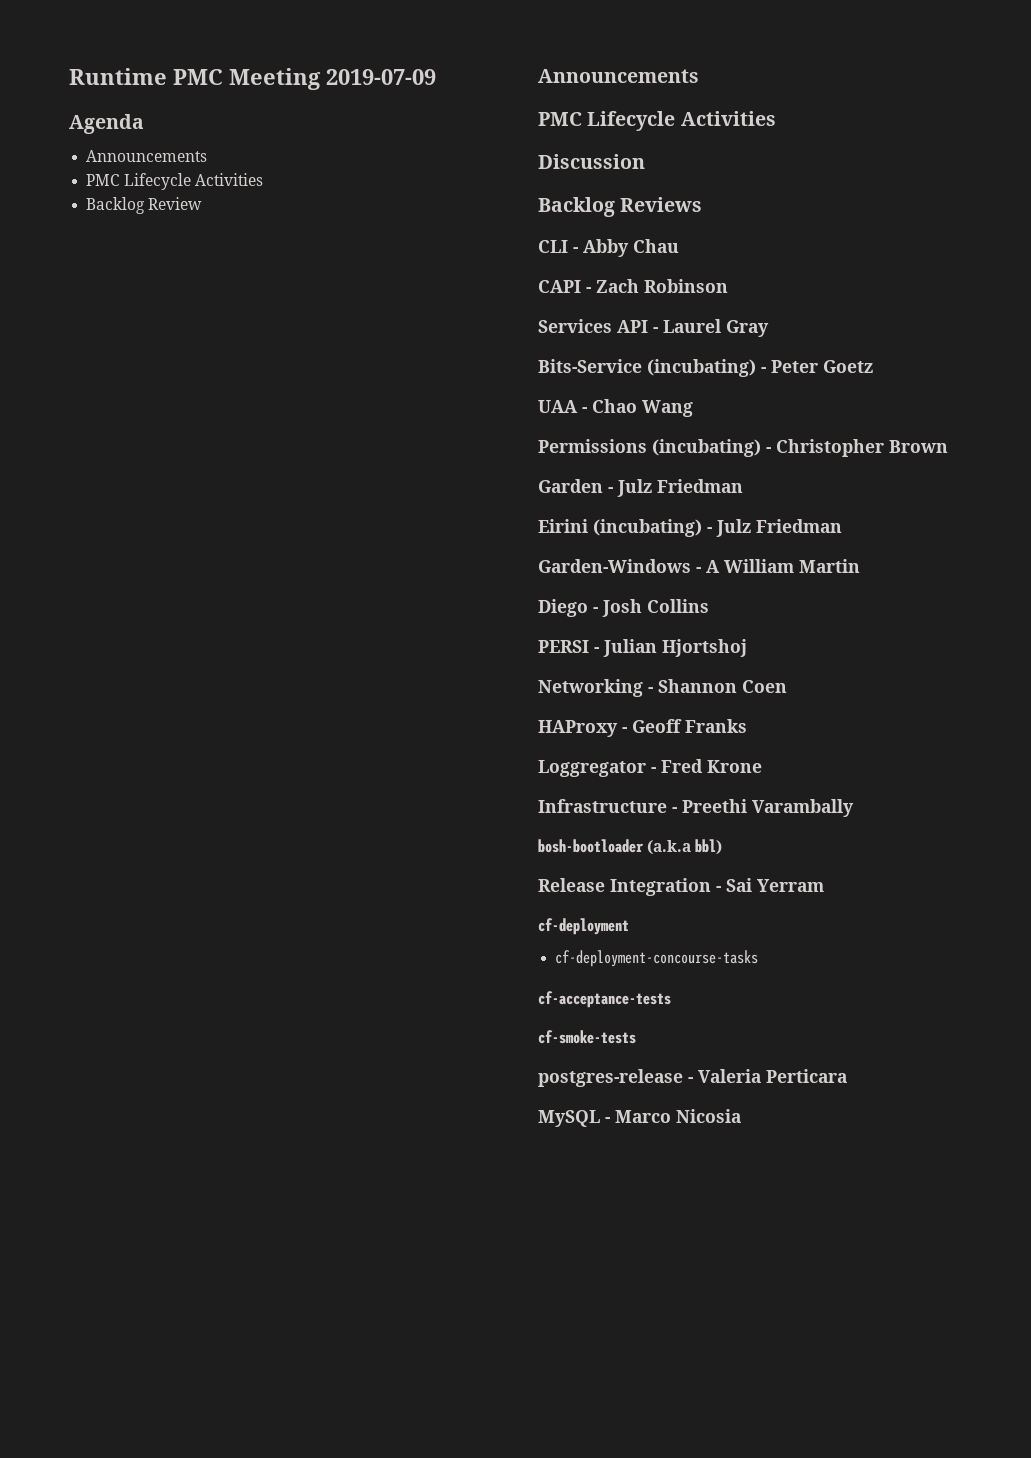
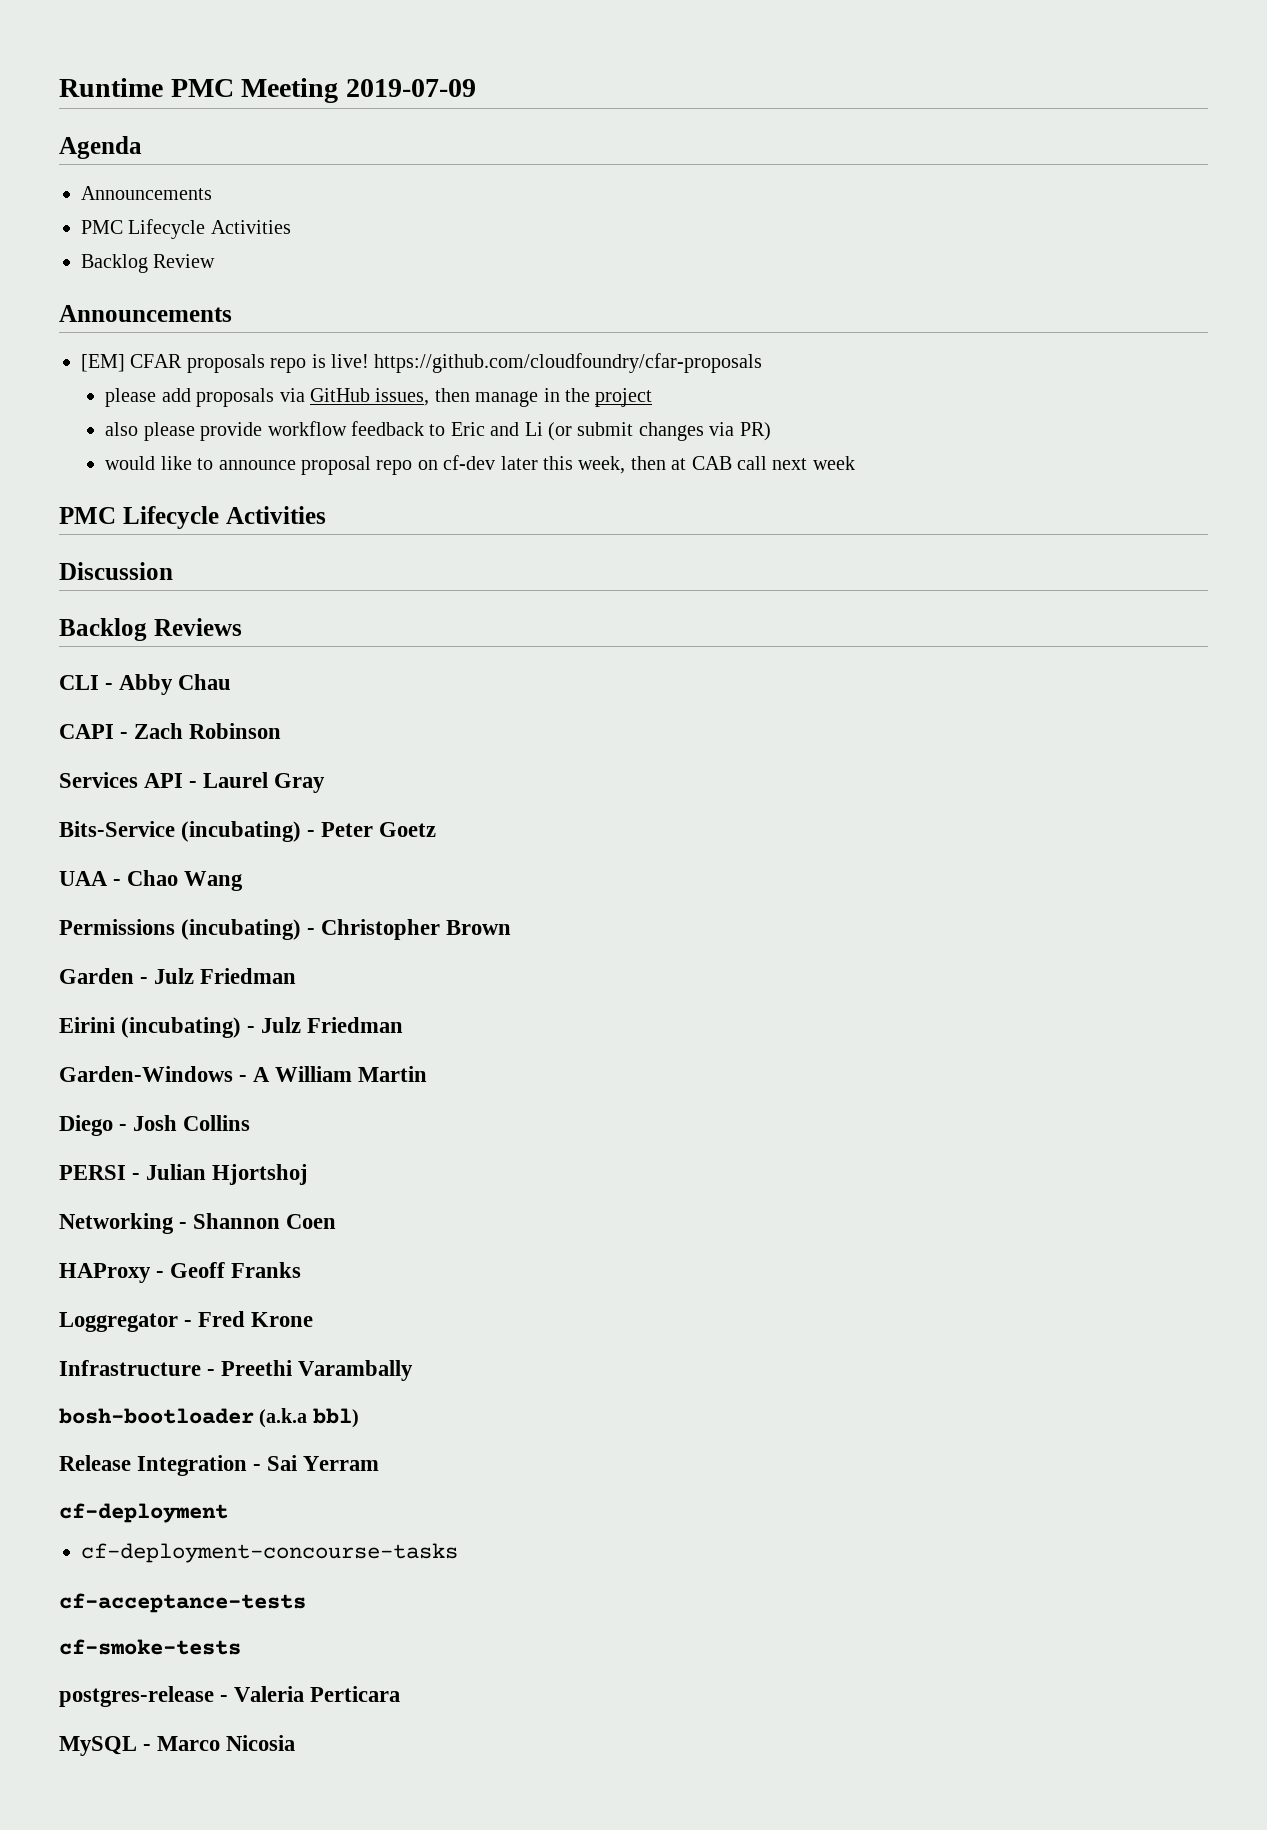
+ [EM] CFAR proposals repo is live! https://github.com/cloudfoundry/cfar-proposals
+ please add proposals via GitHub issues, then manage in the project
+ also please provide workflow feedback to Eric and Li (or submit changes via PR)
+ would like to announce proposal repo on cf-dev later this week, then at CAB call next week

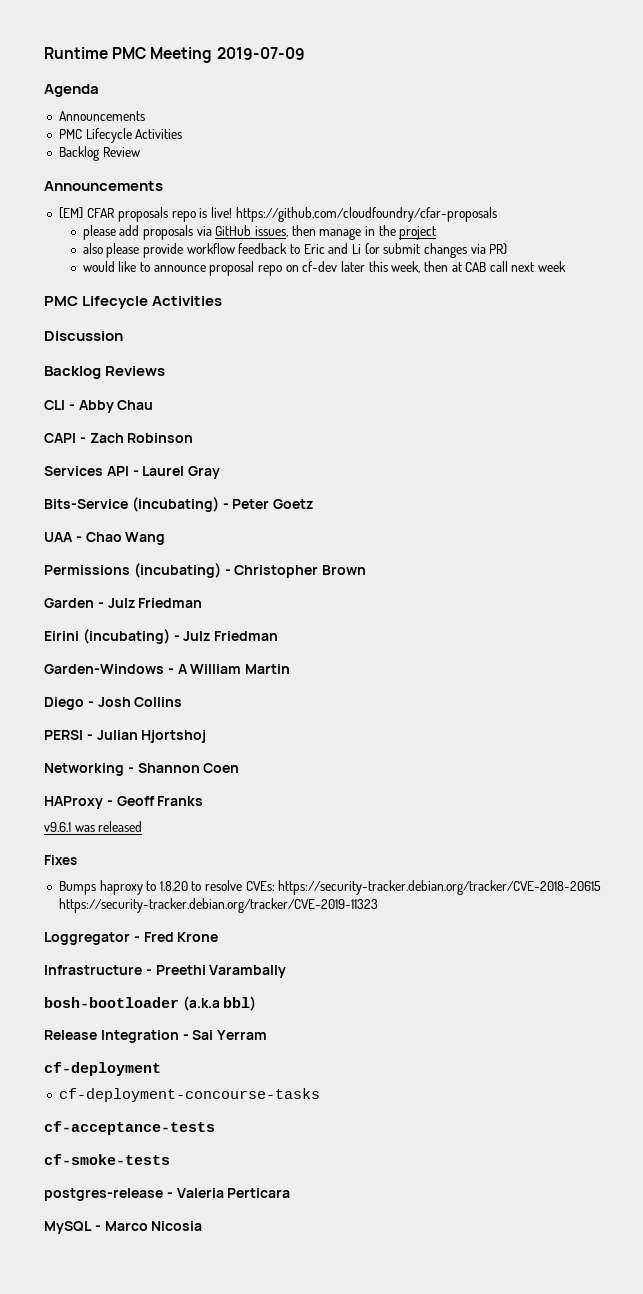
+ v9.6.1 was released
+ Fixes
+ Bumps haproxy to 1.8.20 to resolve CVEs: https://security-tracker.debian.org/tracker/CVE-2018-20615 https://security-tracker.debian.org/tracker/CVE-2019-11323

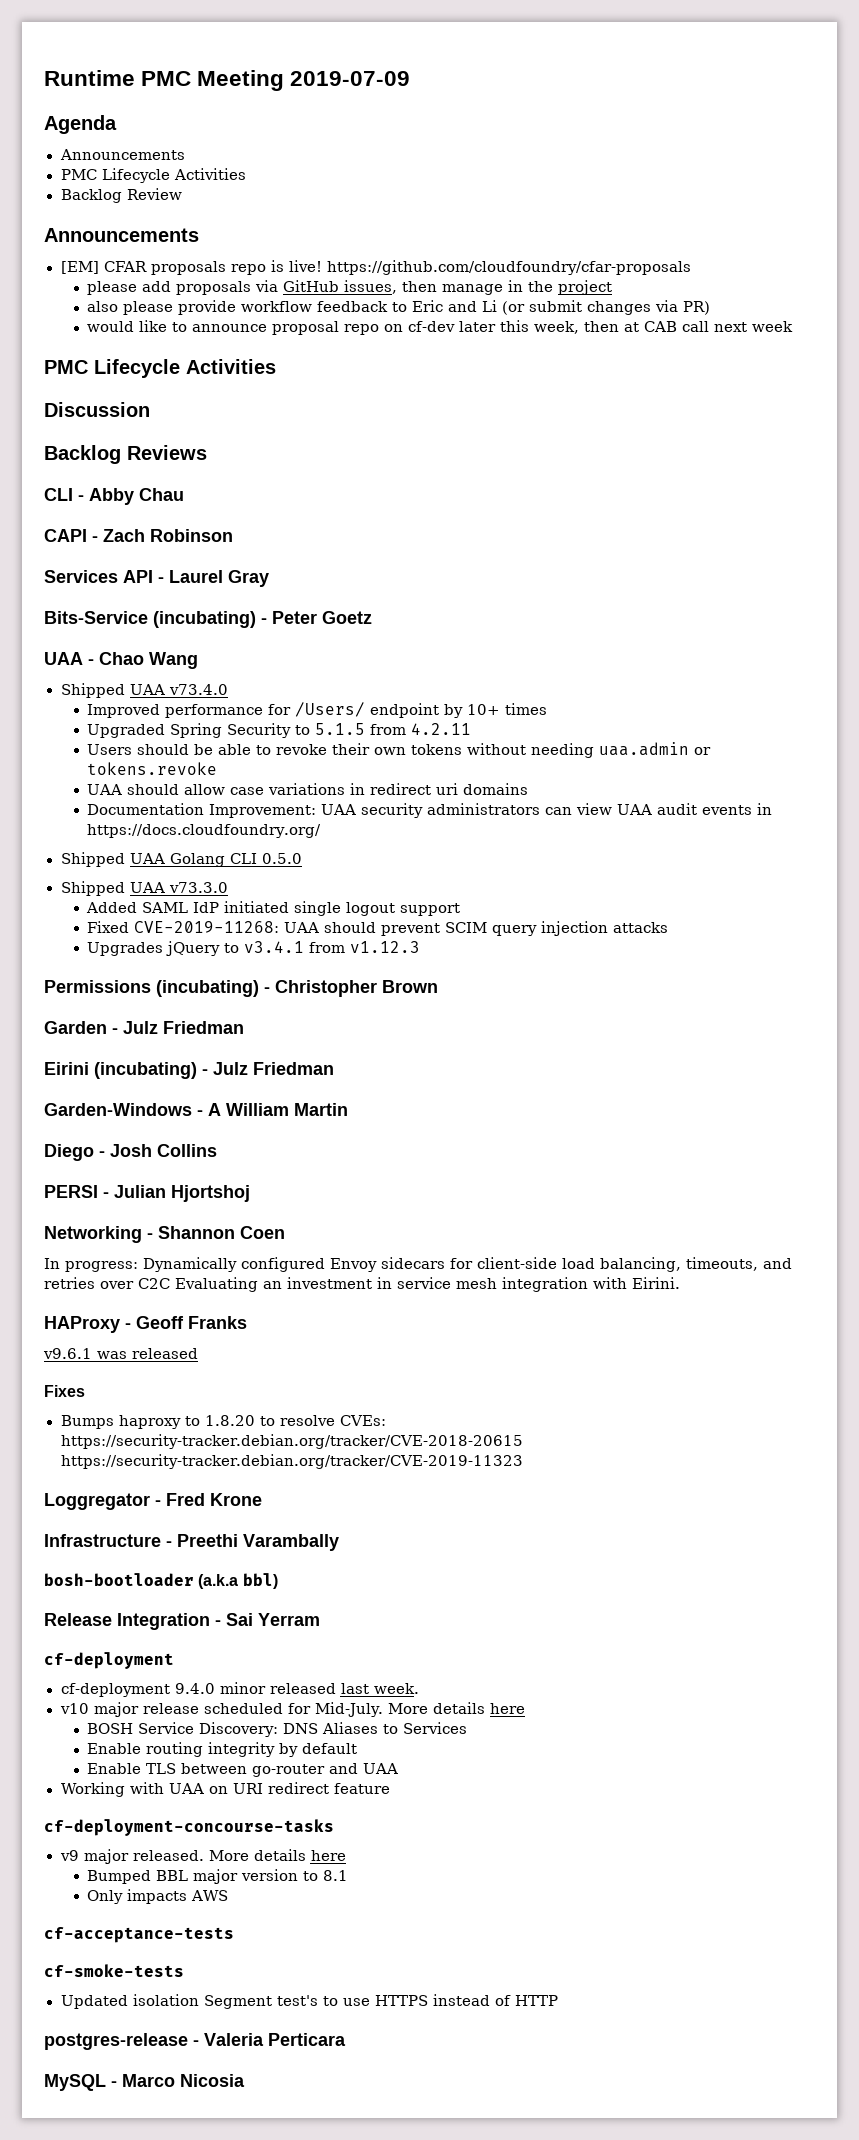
+ Shipped UAA v73.4.0
+ Improved performance for /Users/ endpoint by 10+ times
+ Upgraded Spring Security to 5.1.5 from 4.2.11
+ Users should be able to revoke their own tokens without needing uaa.admin or tokens.revoke
+ UAA should allow case variations in redirect uri domains
+ Documentation Improvement: UAA security administrators can view UAA audit events in https://docs.cloudfoundry.org/
+ Shipped UAA Golang CLI 0.5.0
+ Shipped UAA v73.3.0
+ Added SAML IdP initiated single logout support
+ Fixed CVE-2019-11268: UAA should prevent SCIM query injection attacks
+ Upgrades jQuery to v3.4.1 from v1.12.3
+ In progress: Dynamically configured Envoy sidecars for client-side load balancing, timeouts, and retries over C2C Evaluating an investment in service mesh integration with Eirini.
+ cf-deployment 9.4.0 minor released last week.
+ v10 major release scheduled for Mid-July. More details here
+ BOSH Service Discovery: DNS Aliases to Services
+ Enable routing integrity by default
+ Enable TLS between go-router and UAA
+ Working with UAA on URI redirect feature
  cf-deployment-concourse-tasks
+ v9 major released. More details here
+ Bumped BBL major version to 8.1
+ Only impacts AWS
  cf-acceptance-tests
  cf-smoke-tests
+ Updated isolation Segment test's to use HTTPS instead of HTTP

